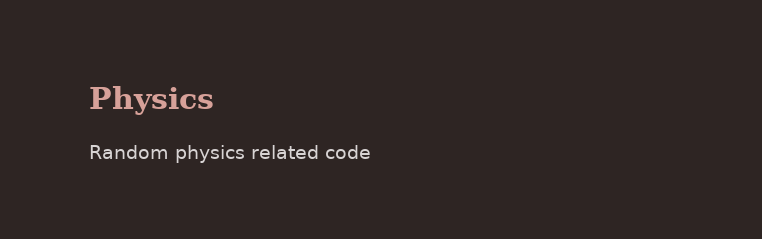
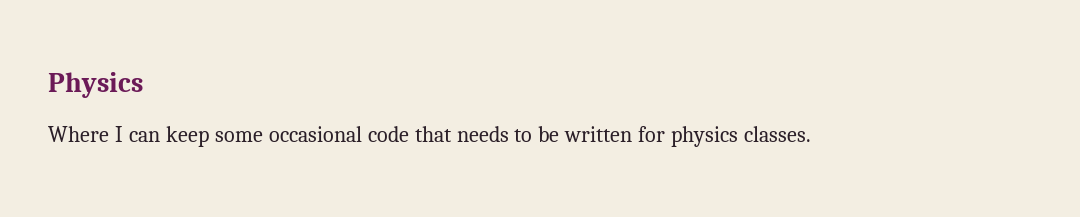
- Random physics related code
+ Where I can keep some occasional code that needs to be written for physics classes.

